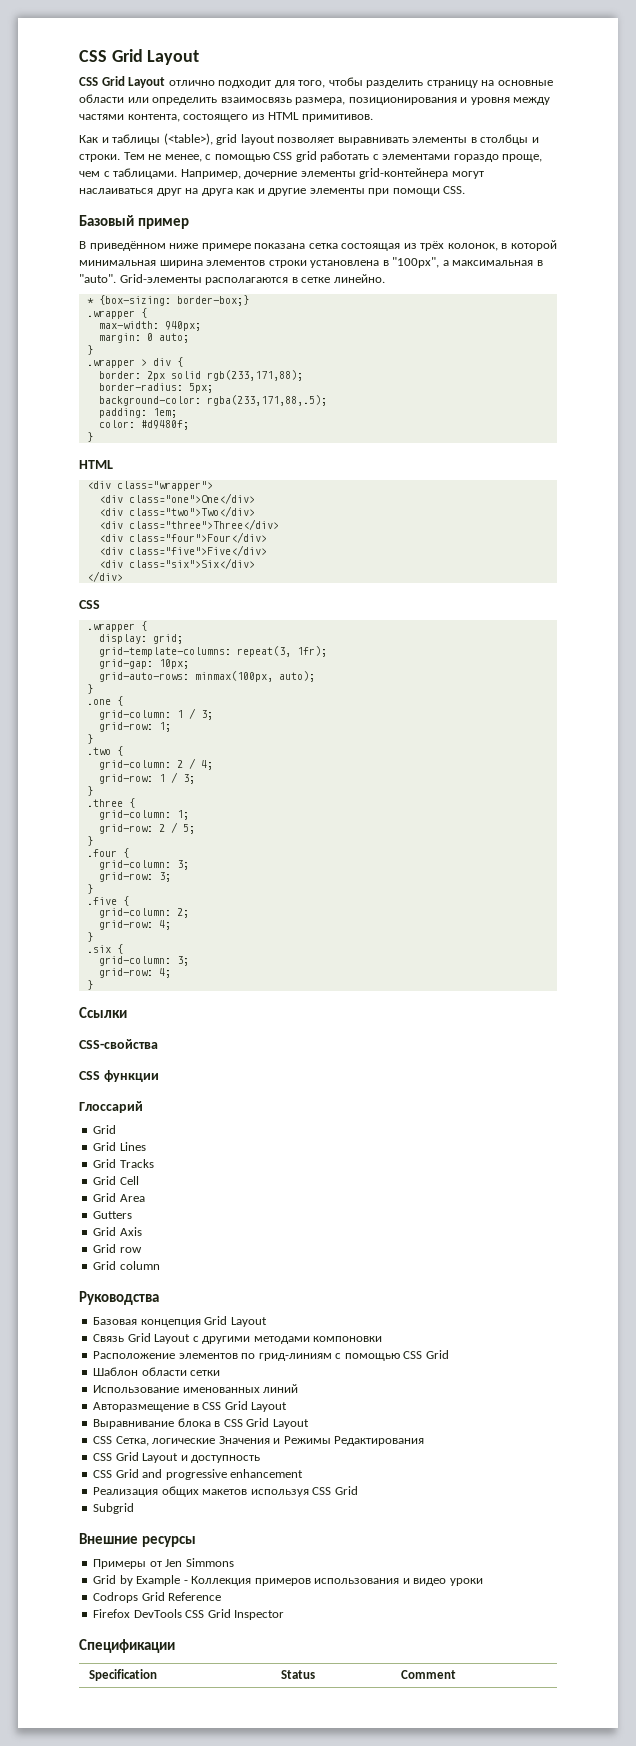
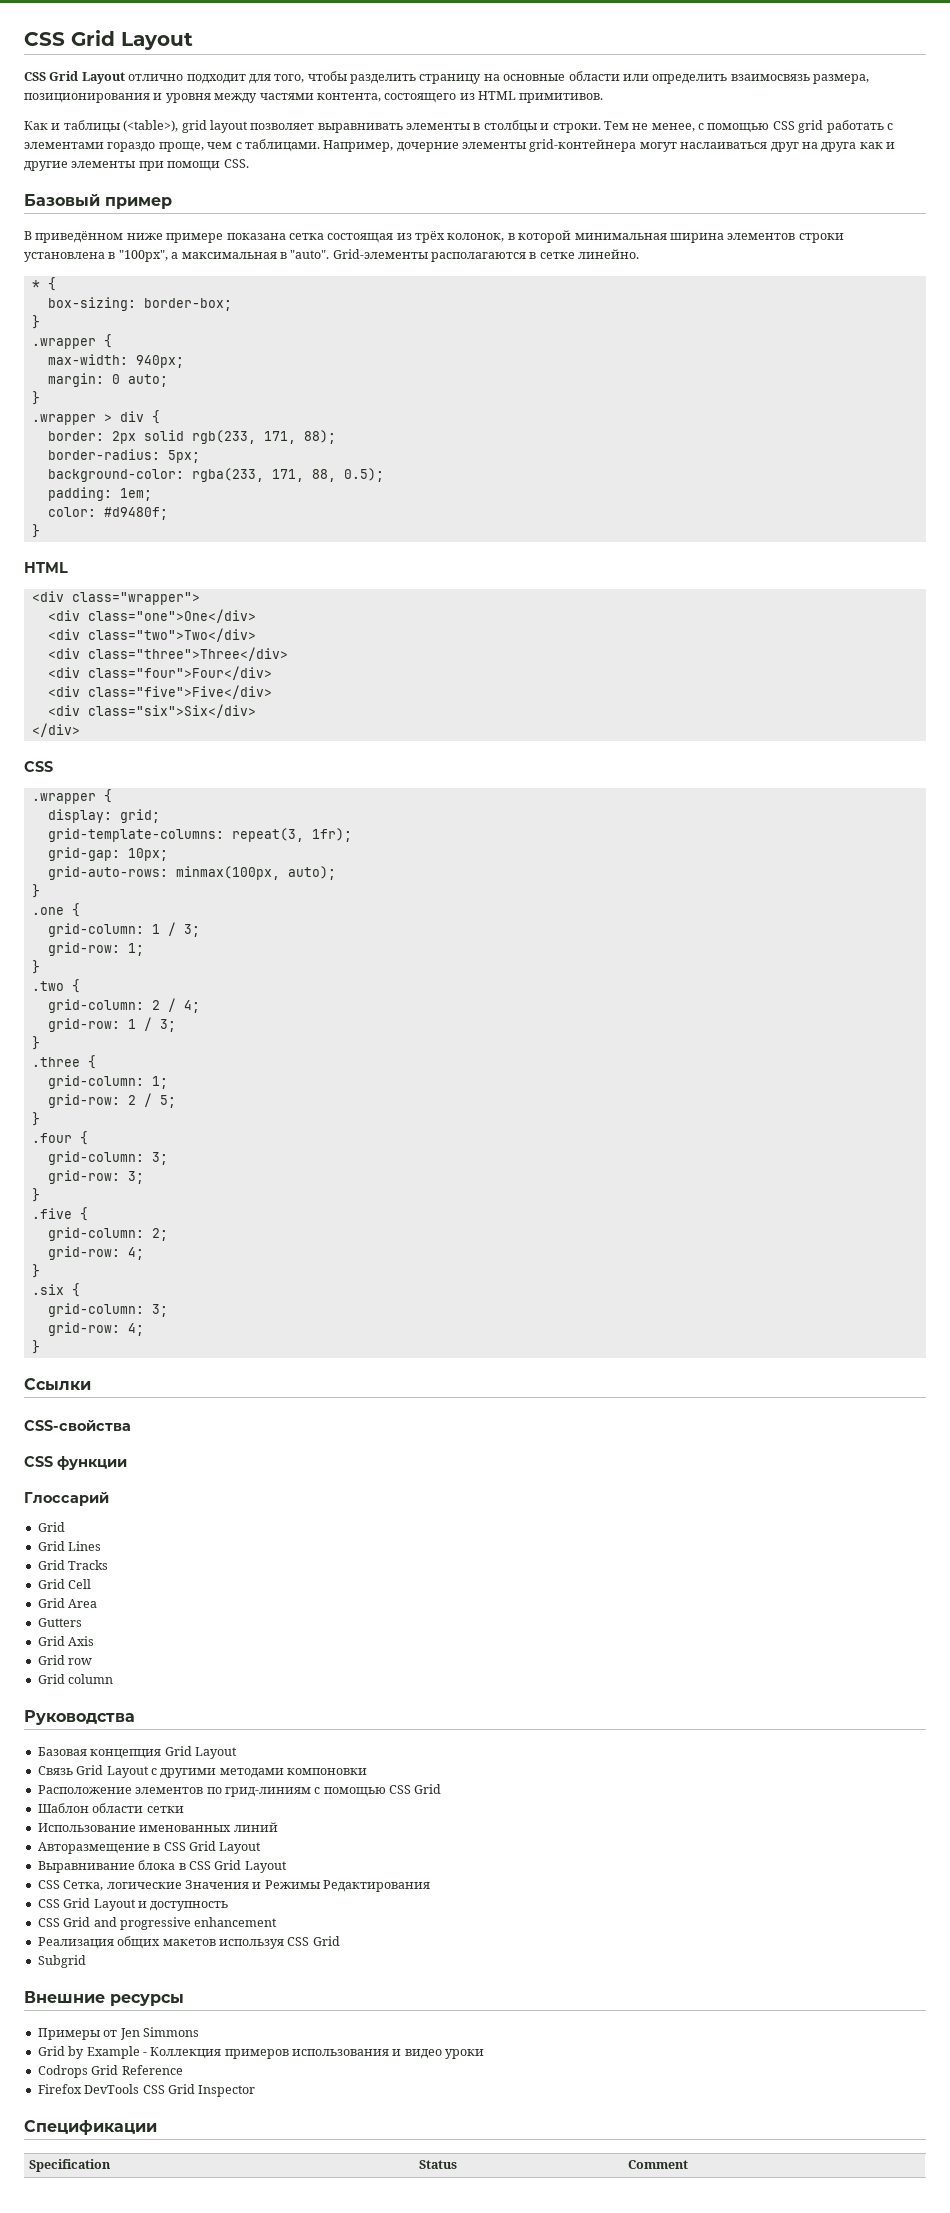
- * {box-sizing: border-box;}
+ * {
+ box-sizing: border-box;
+ }
- border: 2px solid rgb(233,171,88);
+ border: 2px solid rgb(233, 171, 88);
- background-color: rgba(233,171,88,.5);
+ background-color: rgba(233, 171, 88, 0.5);

